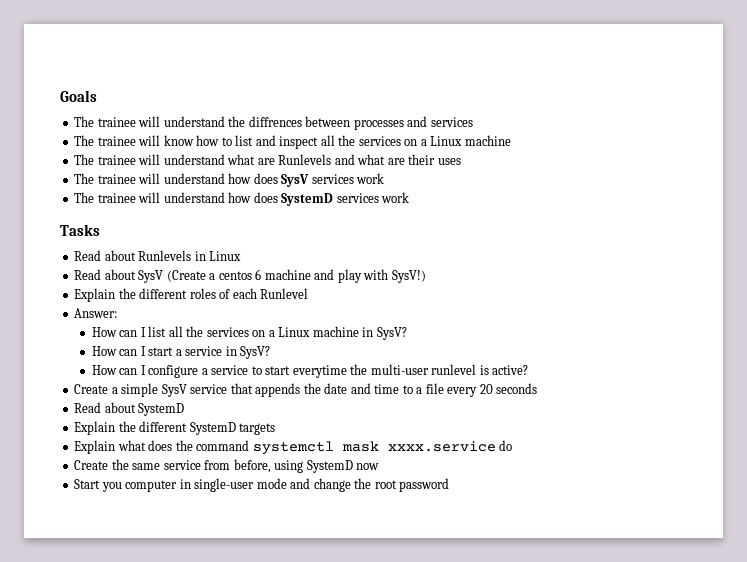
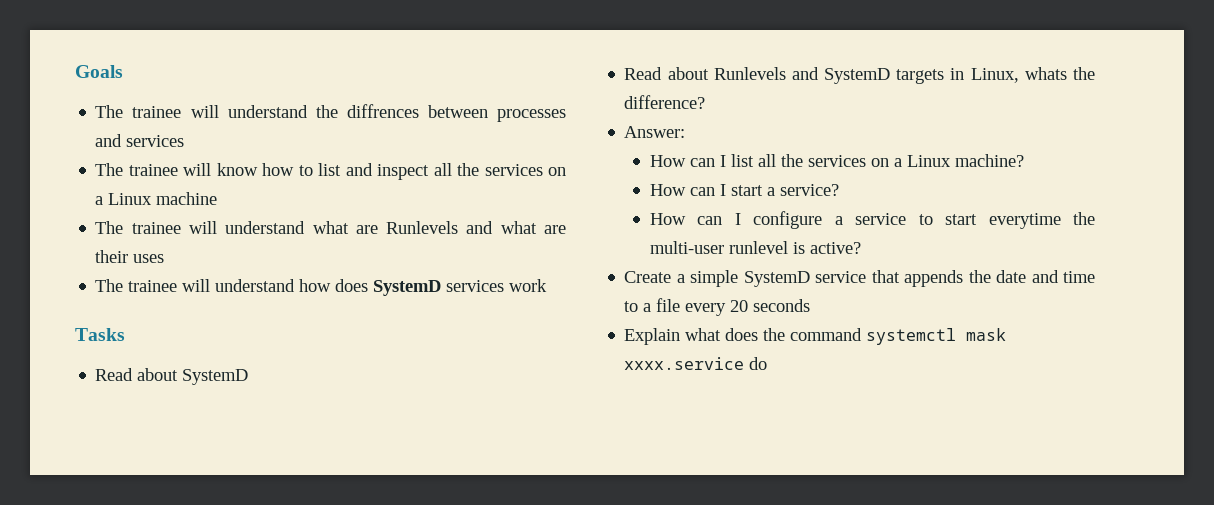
- The trainee will understand how does SysV services work
- Read about Runlevels in Linux
- Read about SysV (Create a centos 6 machine and play with SysV!)
- Explain the different roles of each Runlevel
+ Read about SystemD
+ Read about Runlevels and SystemD targets in Linux, whats the difference?
- How can I list all the services on a Linux machine in SysV?
+ How can I list all the services on a Linux machine?
- How can I start a service in SysV?
+ How can I start a service?
- Create a simple SysV service that appends the date and time to a file every 20 seconds
+ Create a simple SystemD service that appends the date and time to a file every 20 seconds
- Read about SystemD
- Explain the different SystemD targets
- Create the same service from before, using SystemD now
- Start you computer in single-user mode and change the root password

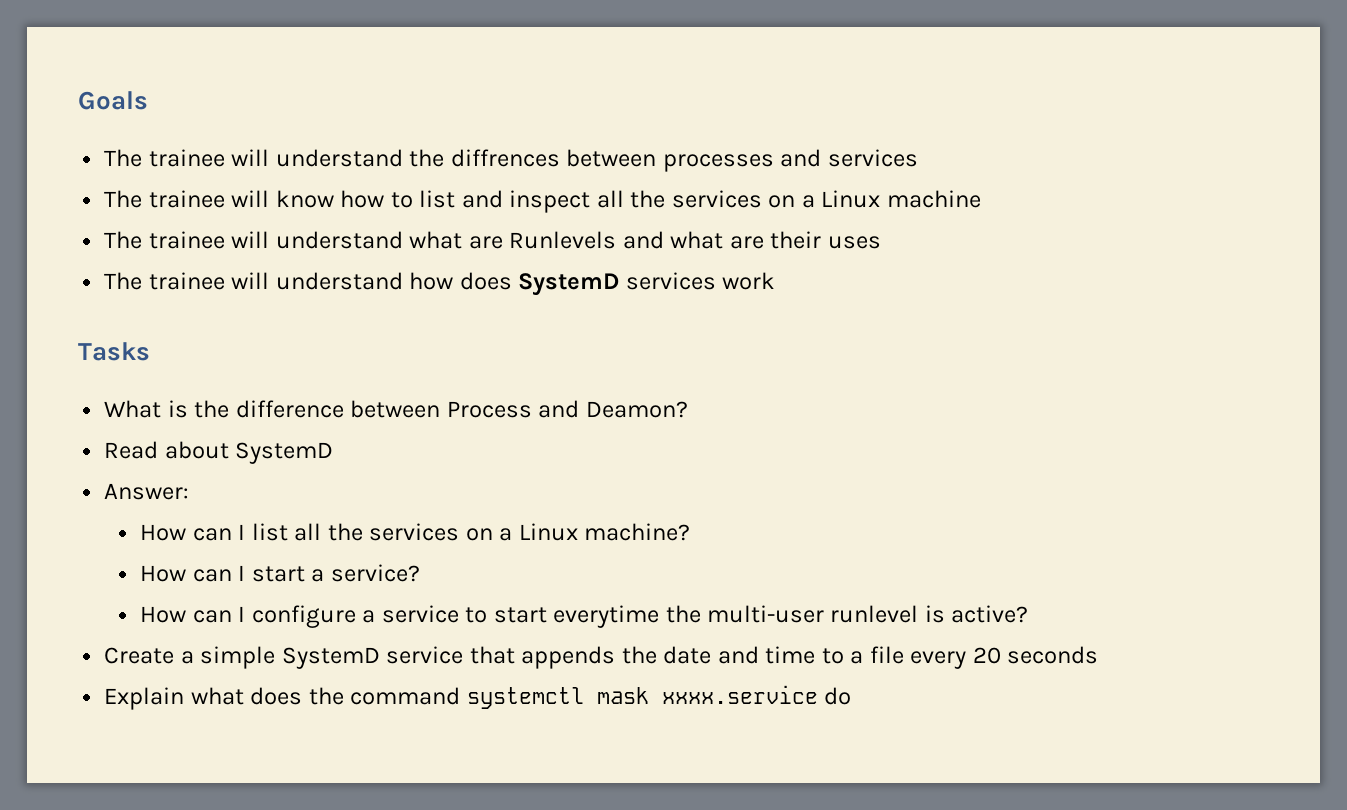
+ What is the difference between Process and Deamon?
  Read about SystemD
- Read about Runlevels and SystemD targets in Linux, whats the difference?

